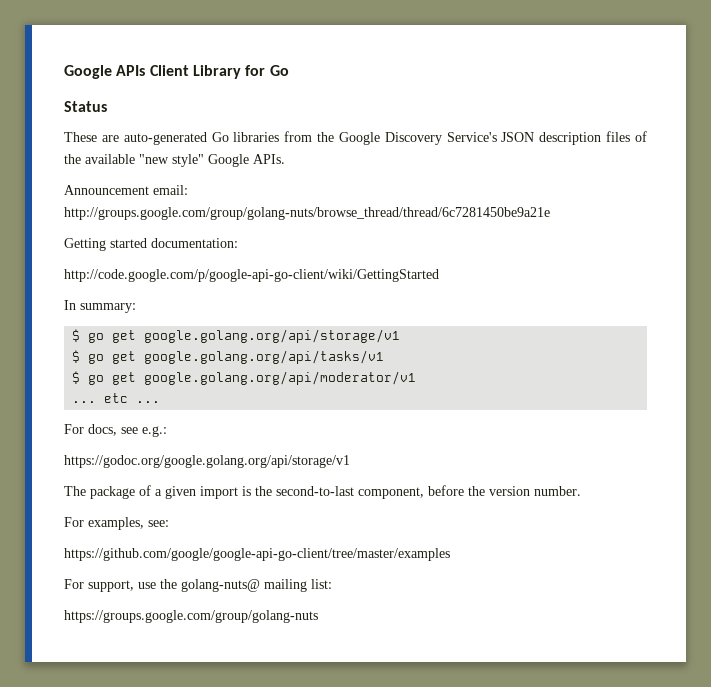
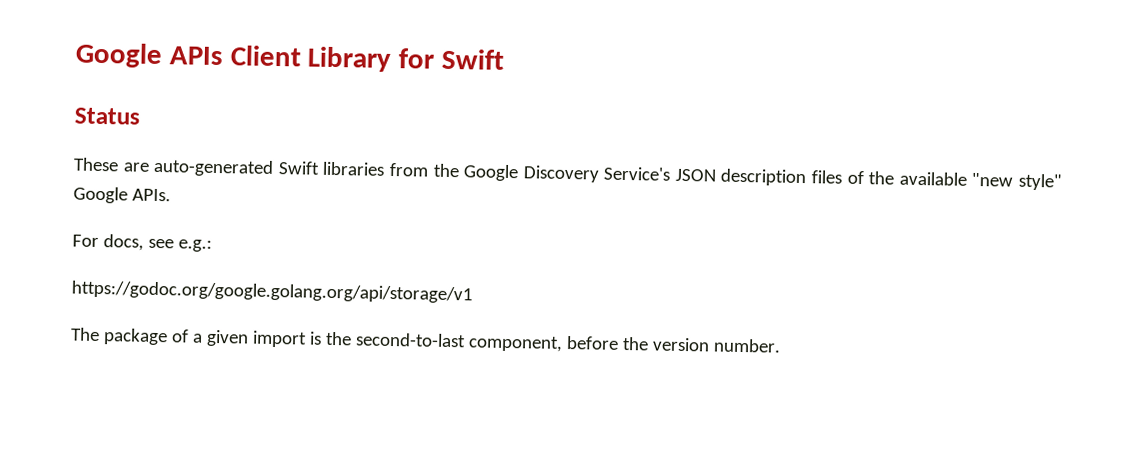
- Google APIs Client Library for Go
+ Google APIs Client Library for Swift
- These are auto-generated Go libraries from the Google Discovery Service's JSON description files of the available "new style" Google APIs.
+ These are auto-generated Swift libraries from the Google Discovery Service's JSON description files of the available "new style" Google APIs.
- Announcement email: http://groups.google.com/group/golang-nuts/browse_thread/thread/6c7281450be9a21e
- Getting started documentation:
- http://code.google.com/p/google-api-go-client/wiki/GettingStarted
- In summary:
- $ go get google.golang.org/api/storage/v1
- $ go get google.golang.org/api/tasks/v1
- $ go get google.golang.org/api/moderator/v1
- ... etc ...
- For examples, see:
- https://github.com/google/google-api-go-client/tree/master/examples
- For support, use the golang-nuts@ mailing list:
- https://groups.google.com/group/golang-nuts

